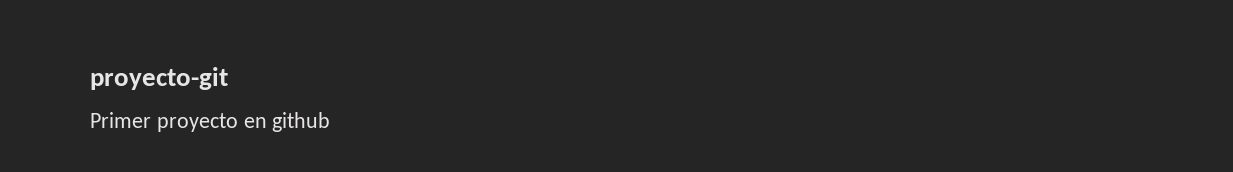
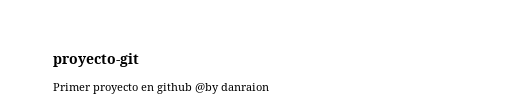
- Primer proyecto en github
+ Primer proyecto en github @by danraion

